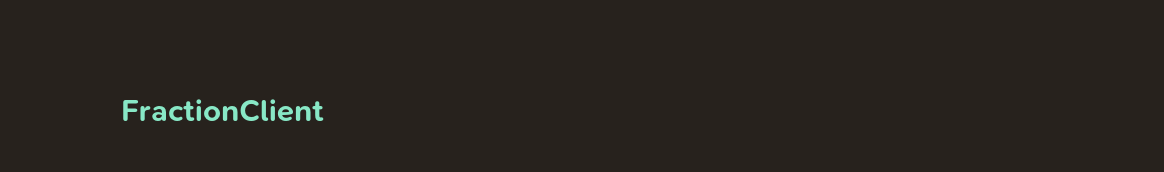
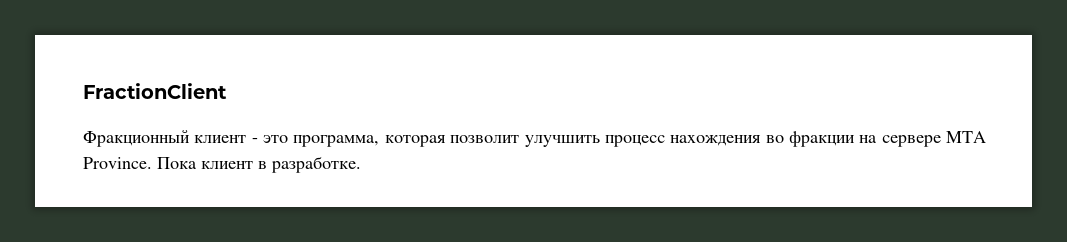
+ Фракционный клиент - это программа, которая позволит улучшить процесс нахождения во фракции на сервере MTA Province. Пока клиент в разработке.

